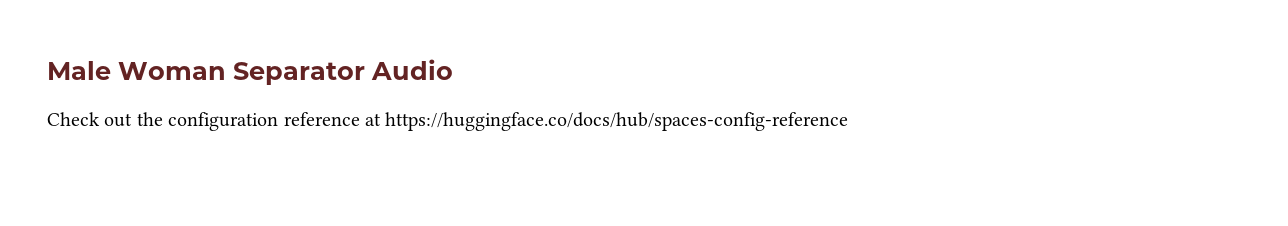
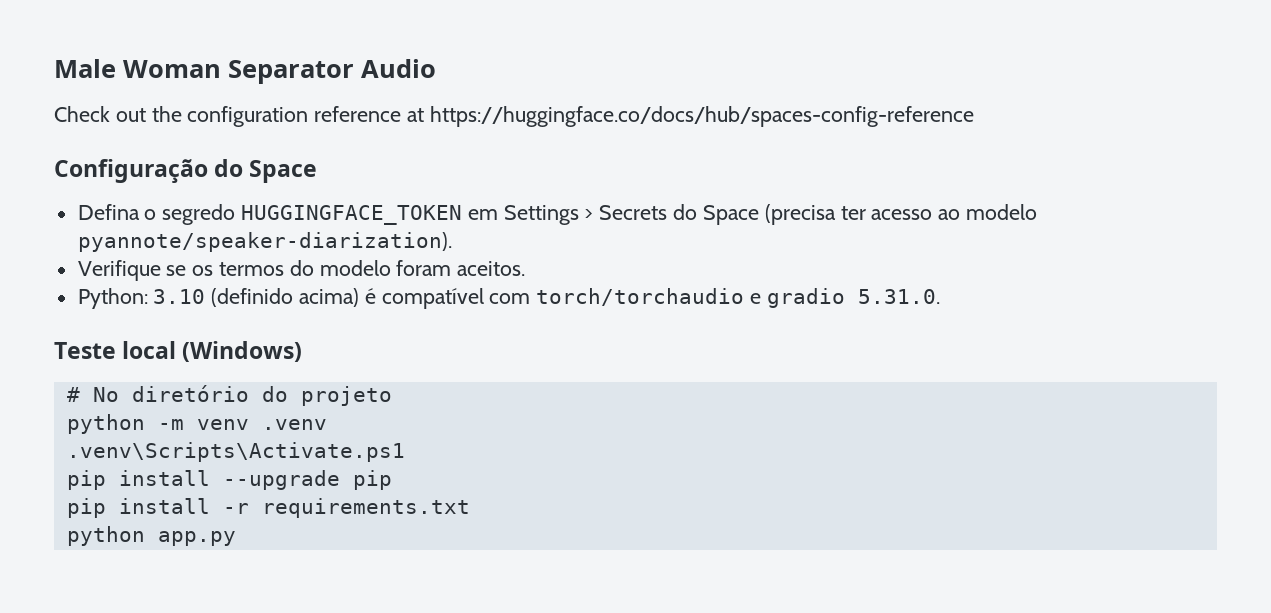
+ Configuração do Space
+ Defina o segredo HUGGINGFACE_TOKEN em Settings > Secrets do Space (precisa ter acesso ao modelo pyannote/speaker-diarization).
+ Verifique se os termos do modelo foram aceitos.
+ Python: 3.10 (definido acima) é compatível com torch/torchaudio e gradio 5.31.0.
+ Teste local (Windows)
+ # No diretório do projeto
+ python -m venv .venv
+ .venv\Scripts\Activate.ps1
+ pip install --upgrade pip
+ pip install -r requirements.txt
+ python app.py

